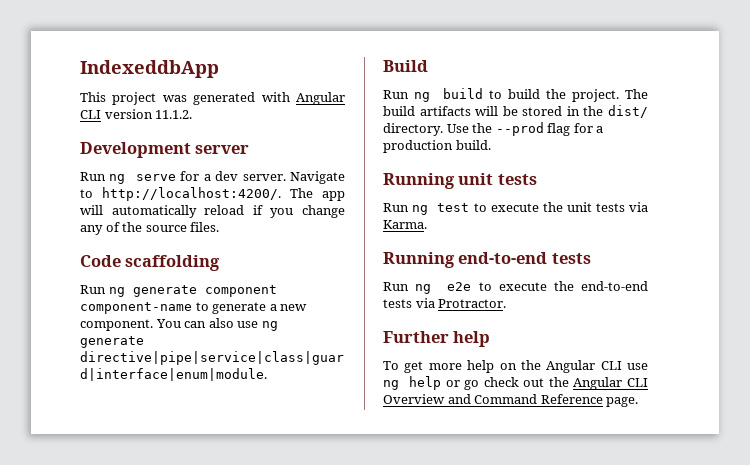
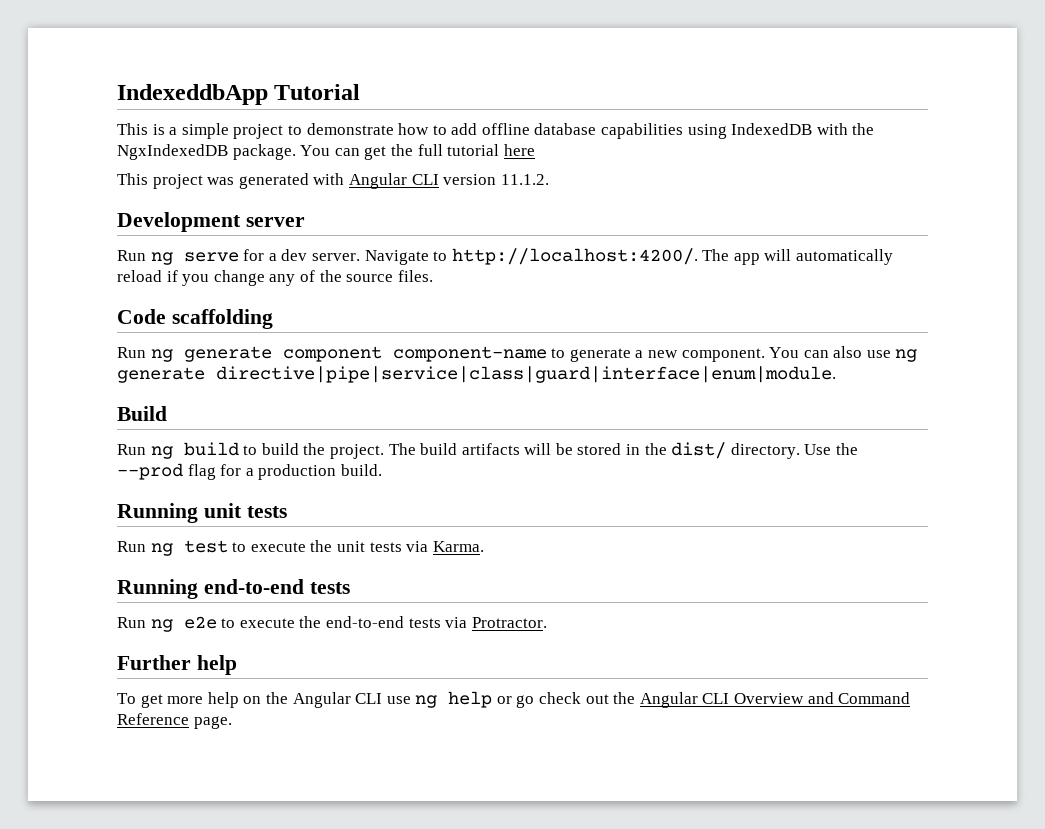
- IndexeddbApp
+ IndexeddbApp Tutorial
+ This is a simple project to demonstrate how to add offline database capabilities using IndexedDB with the NgxIndexedDB package. You can get the full tutorial here

